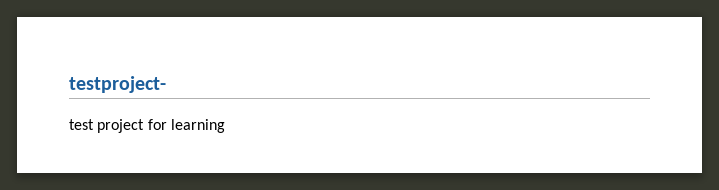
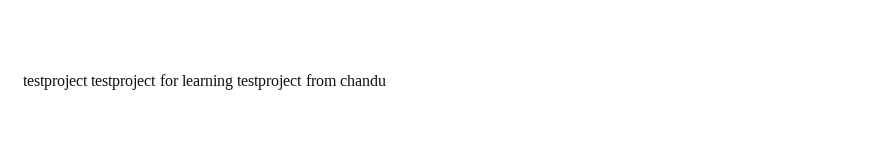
- testproject-
- test project for learning
+ testproject testproject for learning testproject from chandu

